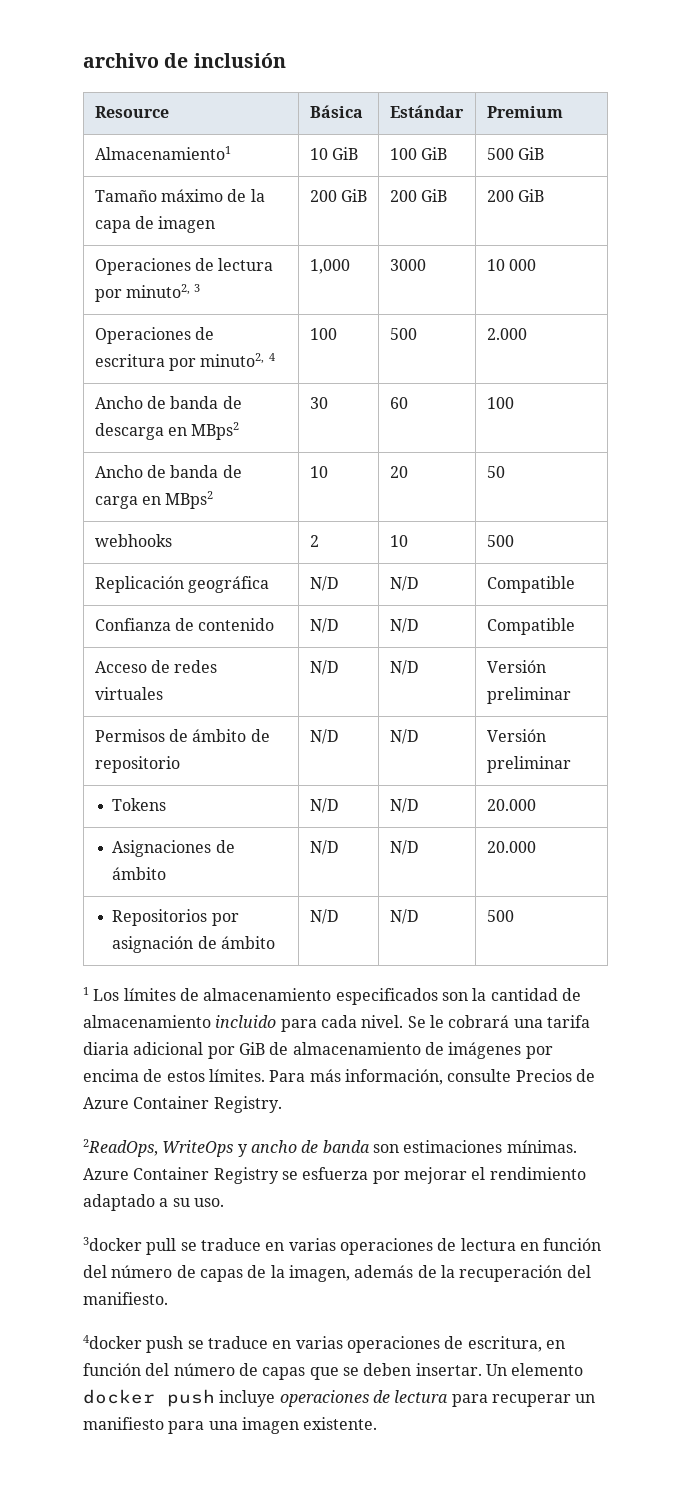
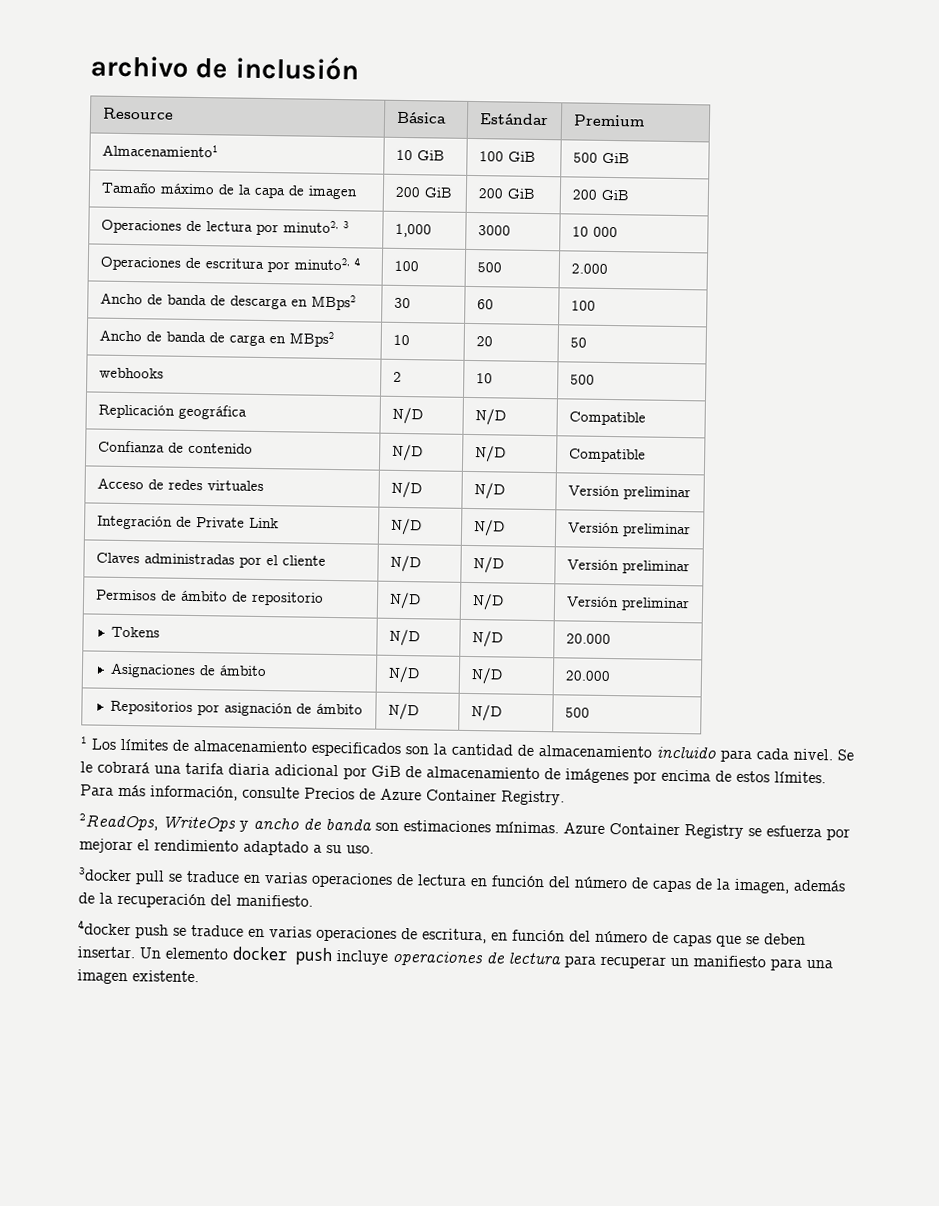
+ Integración de Private Link | N/D | N/D | Versión preliminar
+ Claves administradas por el cliente | N/D | N/D | Versión preliminar

